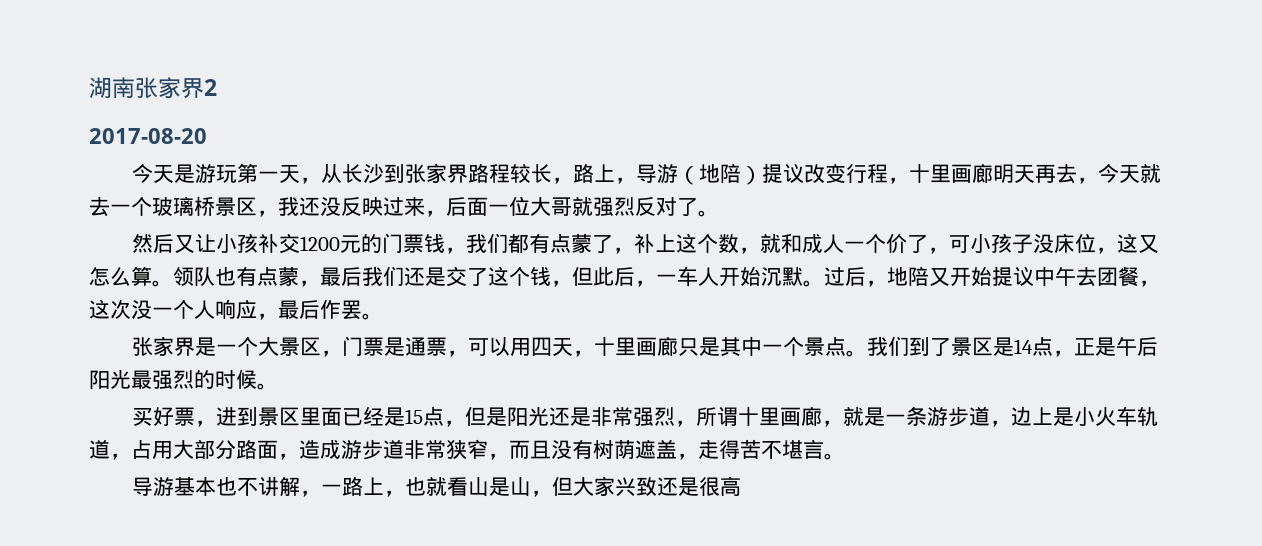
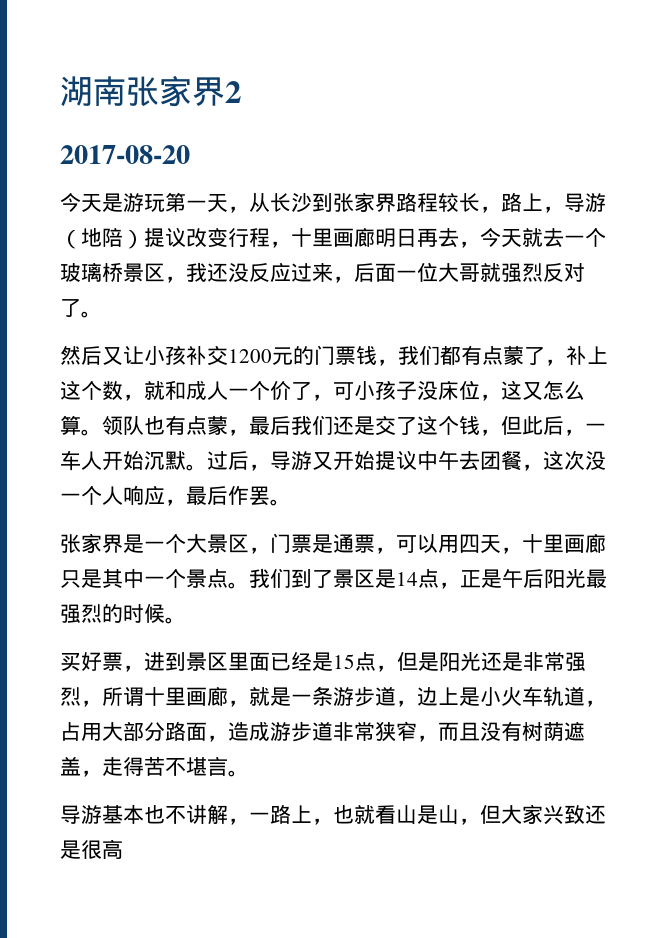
- 今天是游玩第一天，从长沙到张家界路程较长，路上，导游（地陪）提议改变行程，十里画廊明天再去，今天就去一个玻璃桥景区，我还没反映过来，后面一位大哥就强烈反对了。
+ 今天是游玩第一天，从长沙到张家界路程较长，路上，导游（地陪）提议改变行程，十里画廊明日再去，今天就去一个玻璃桥景区，我还没反应过来，后面一位大哥就强烈反对了。
- 过后，地陪又开始提议中午去团餐，这次没一个人响应，最后作罢。
+ 过后，导游又开始提议中午去团餐，这次没一个人响应，最后作罢。

